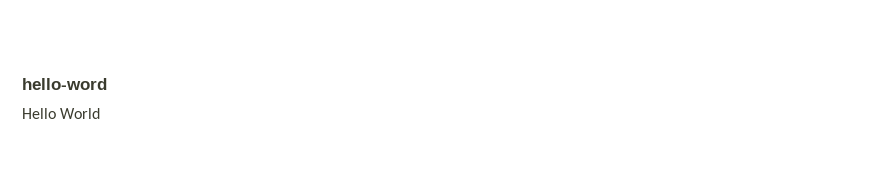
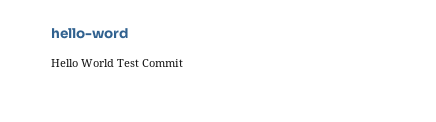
- Hello World
+ Hello World Test Commit

